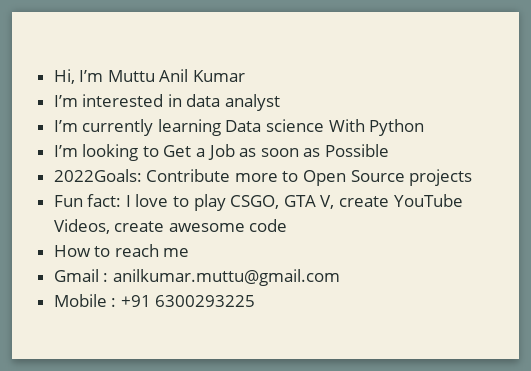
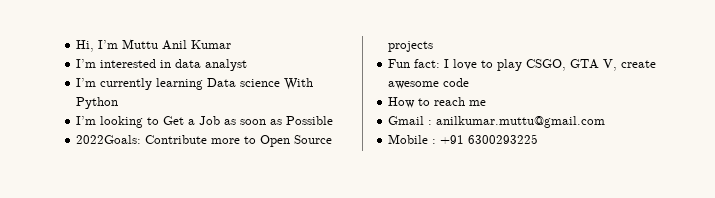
- Fun fact: I love to play CSGO, GTA V, create YouTube Videos, create awesome code
+ Fun fact: I love to play CSGO, GTA V, create awesome code

